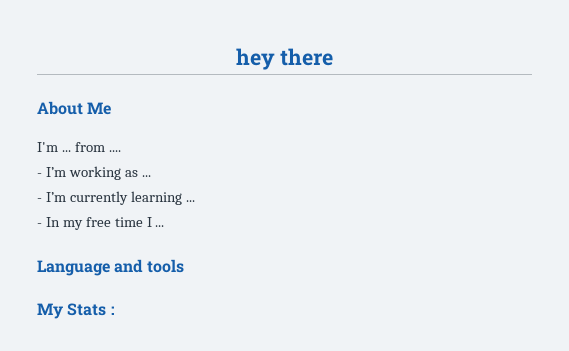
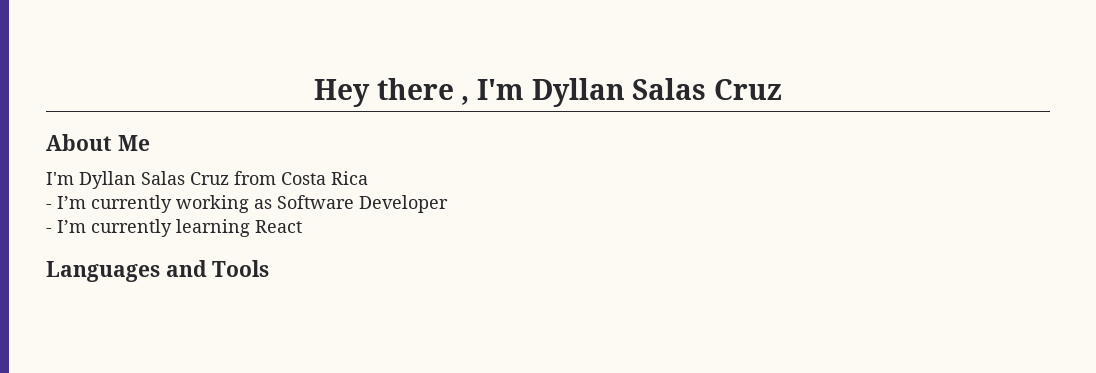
- hey there
+ Hey there , I'm Dyllan Salas Cruz
  About Me
- I'm ... from ....
- - I’m working as ...
+ I'm Dyllan Salas Cruz from Costa Rica
+ - I’m currently working as Software Developer
- - I’m currently learning ...
- - In my free time I ...
- Language and tools
- My Stats :
+ - I’m currently learning React
+ Languages and Tools

